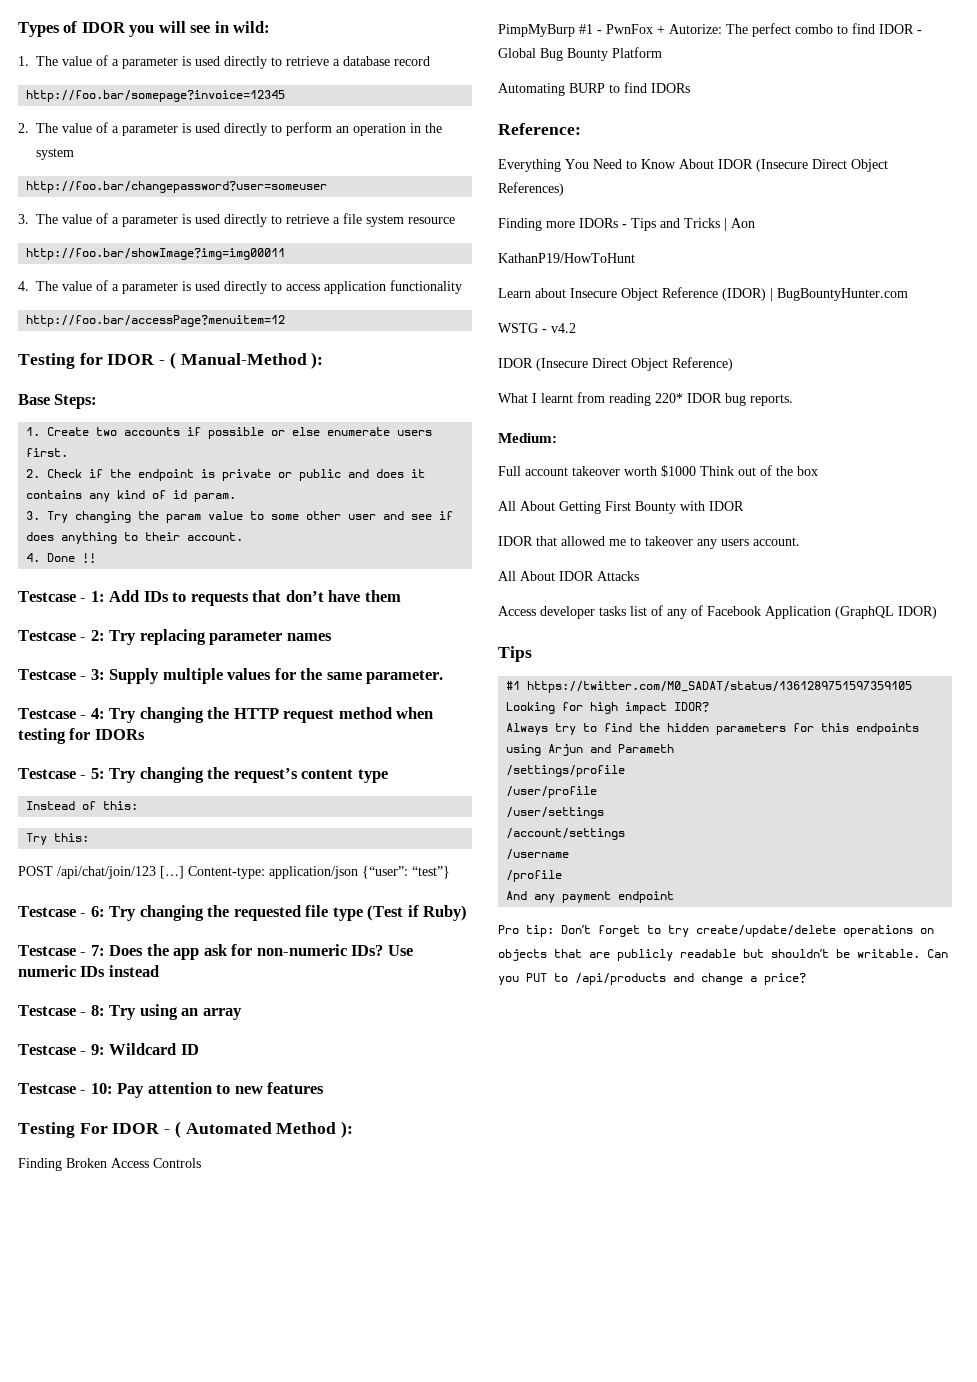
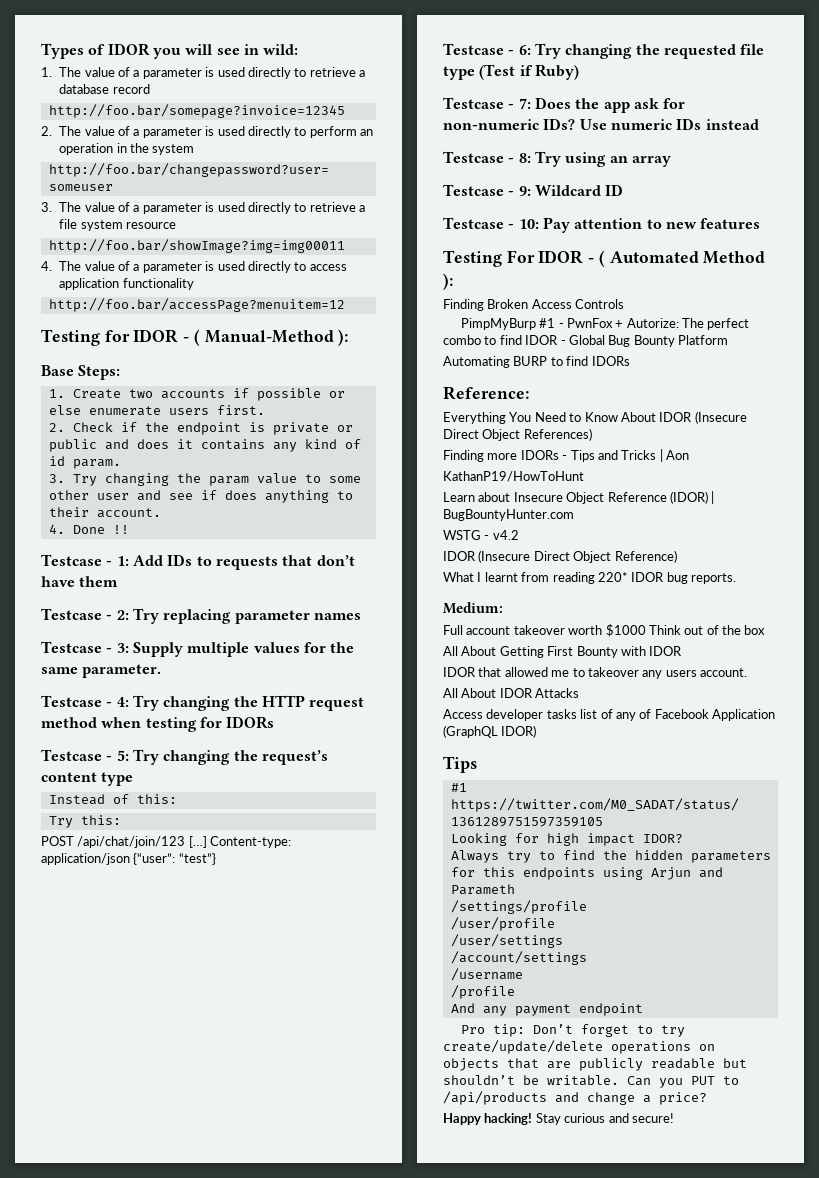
+ Happy hacking! Stay curious and secure!

